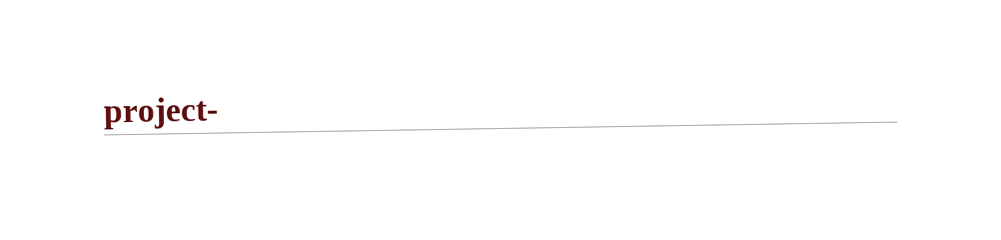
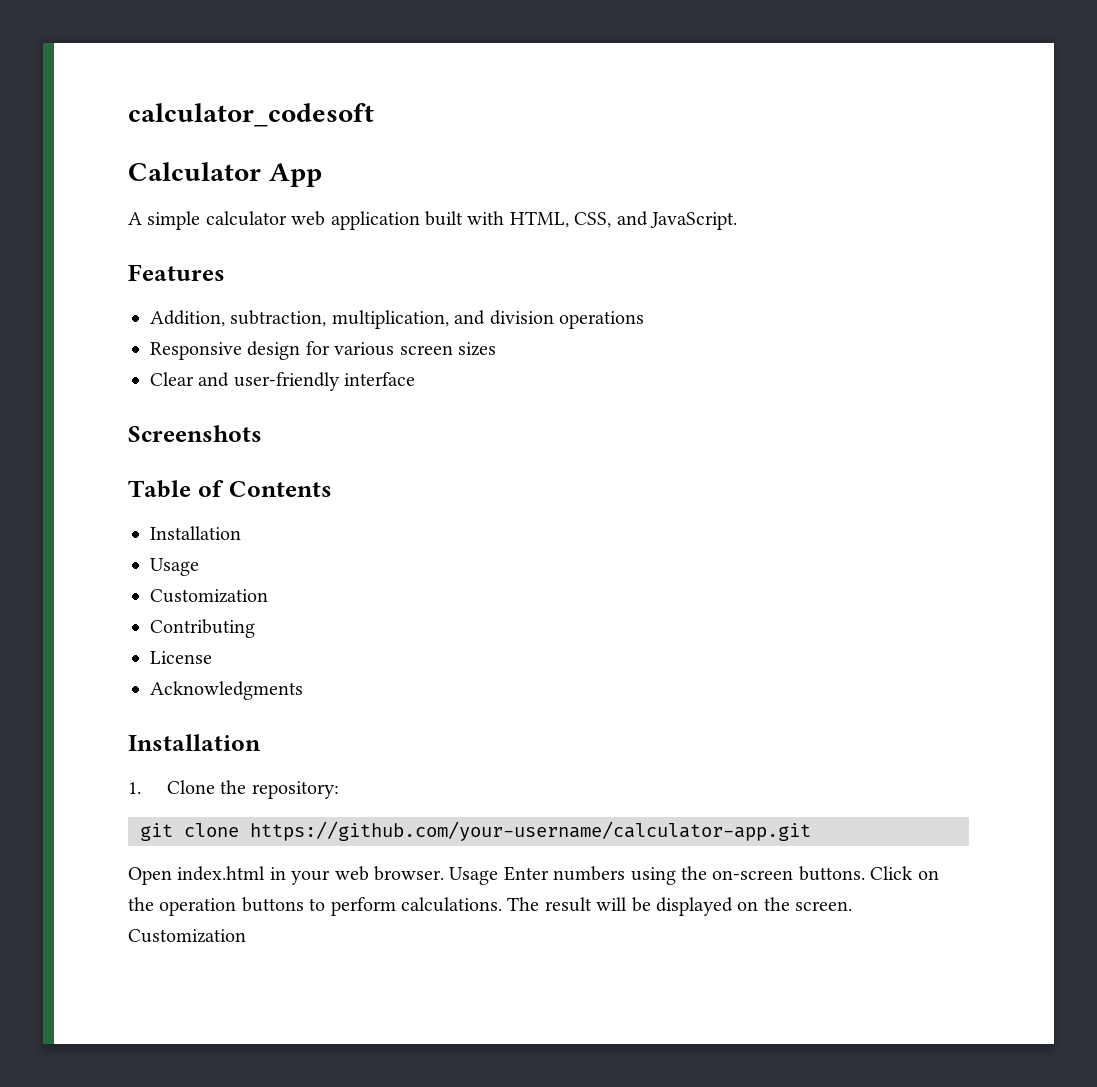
- project-
+ calculator_codesoft
+ Calculator App
+ A simple calculator web application built with HTML, CSS, and JavaScript.
+ Features
+ Addition, subtraction, multiplication, and division operations
+ Responsive design for various screen sizes
+ Clear and user-friendly interface
+ Screenshots
+ Table of Contents
+ Installation
+ Usage
+ Customization
+ Contributing
+ License
+ Acknowledgments
+ Installation
+ 1. Clone the repository:
+ git clone https://github.com/your-username/calculator-app.git
+ Open index.html in your web browser. Usage Enter numbers using the on-screen buttons. Click on the operation buttons to perform calculations. The result will be displayed on the screen. Customization

